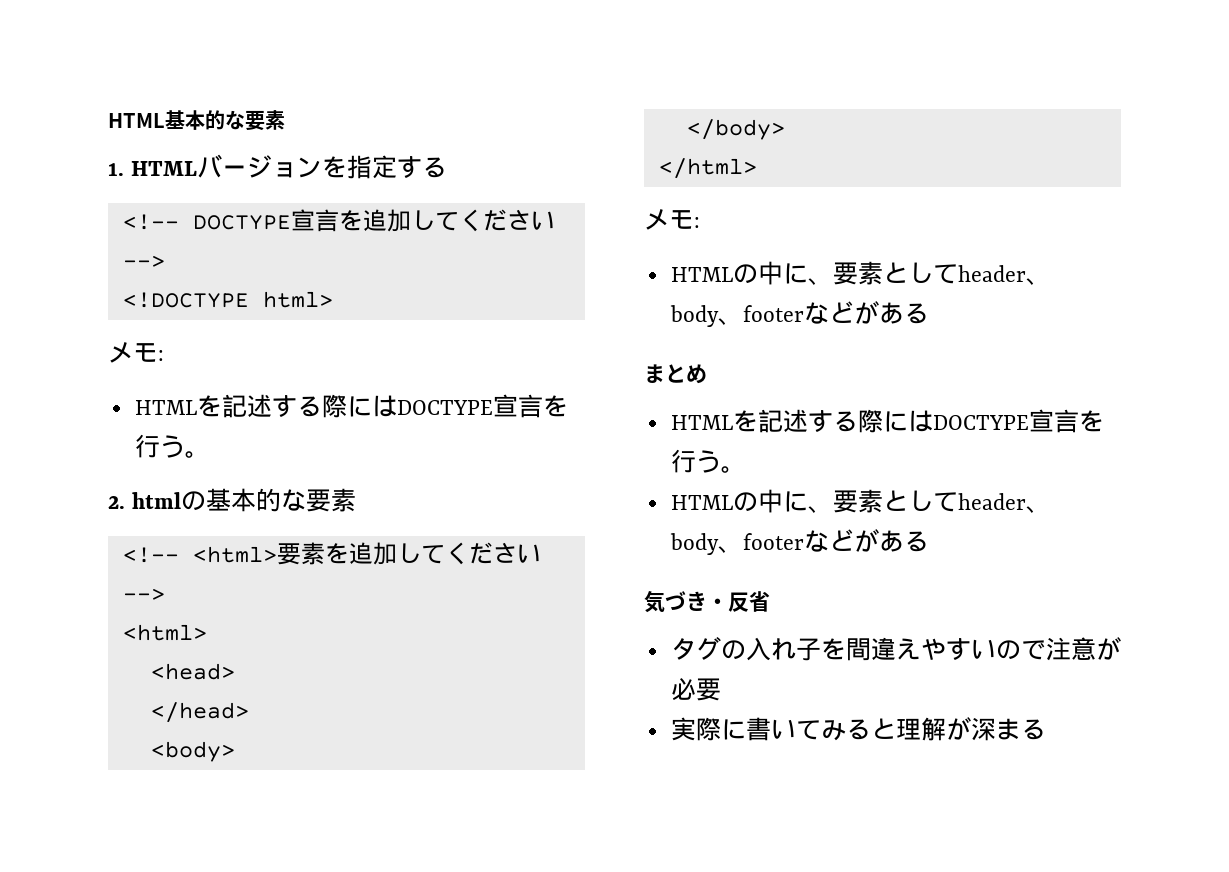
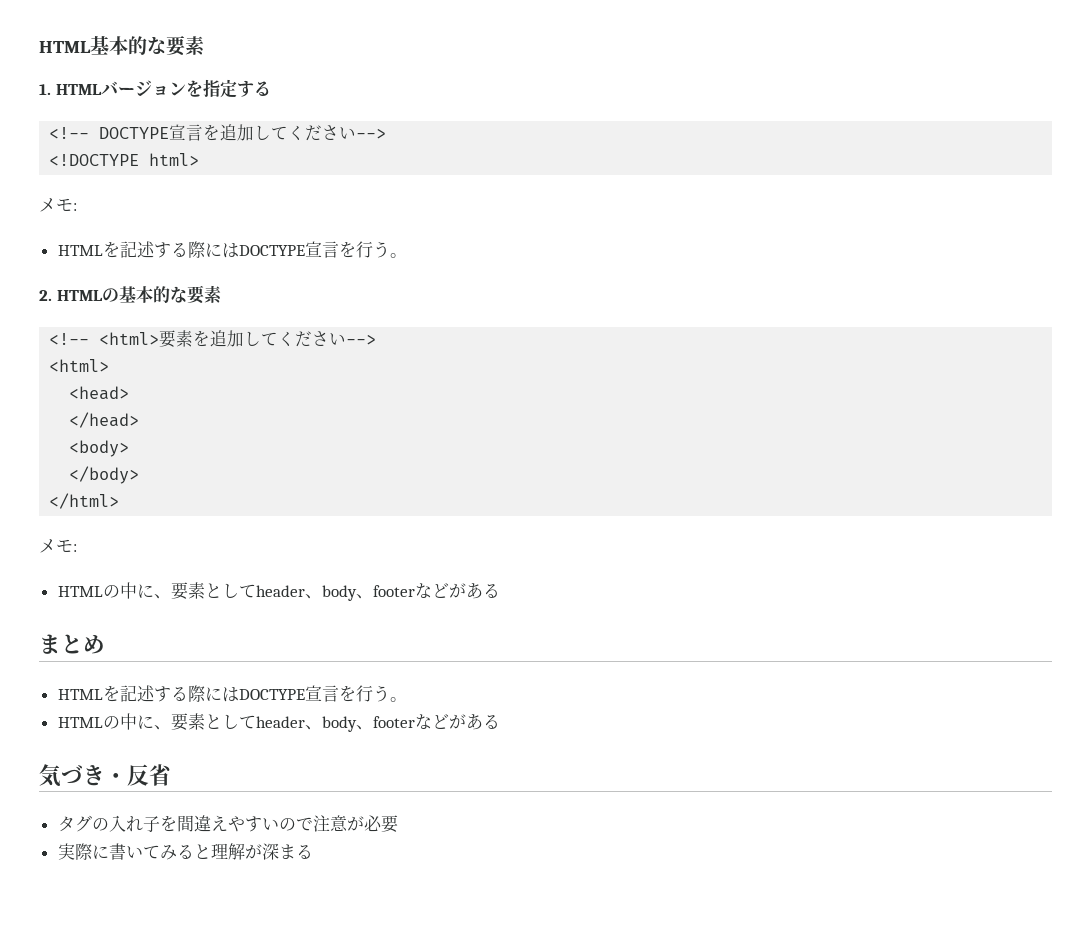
- 2. htmlの基本的な要素
+ 2. HTMLの基本的な要素

